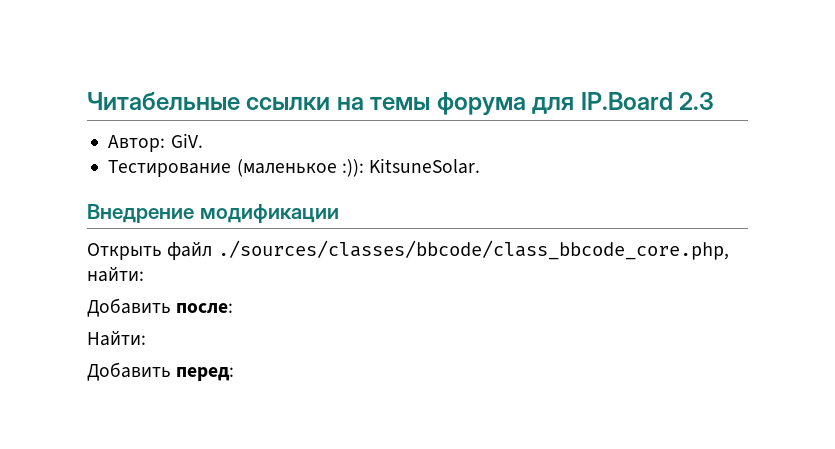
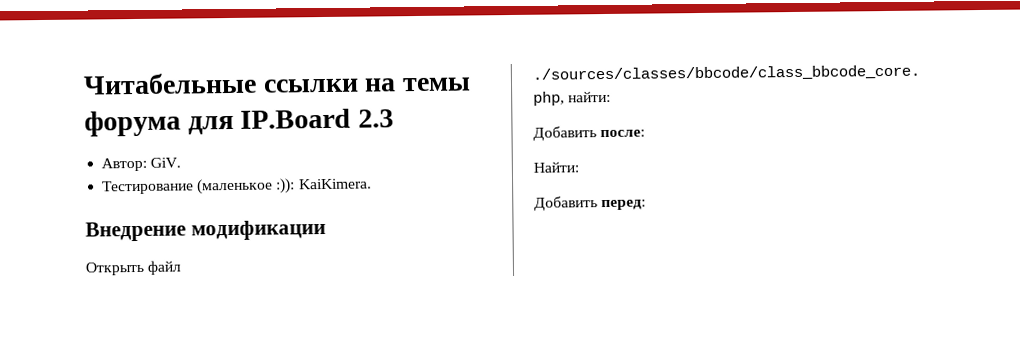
- Тестирование (маленькое :)): KitsuneSolar.
+ Тестирование (маленькое :)): KaiKimera.

